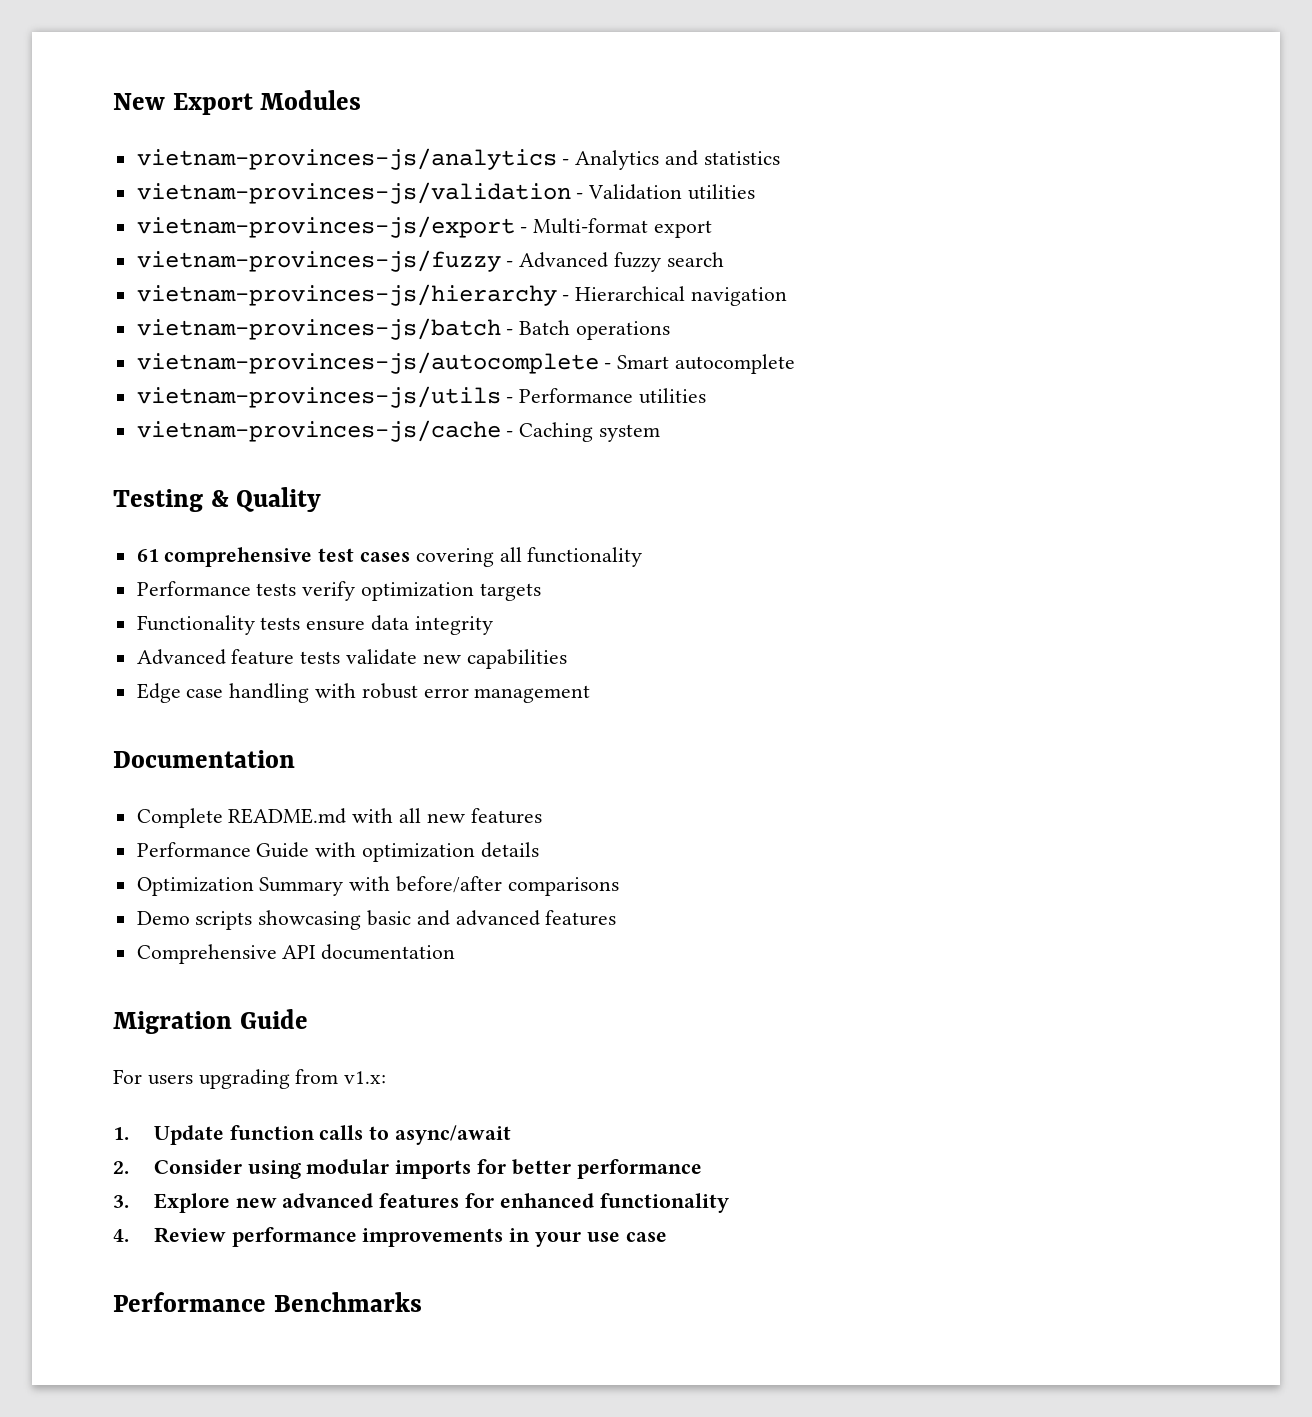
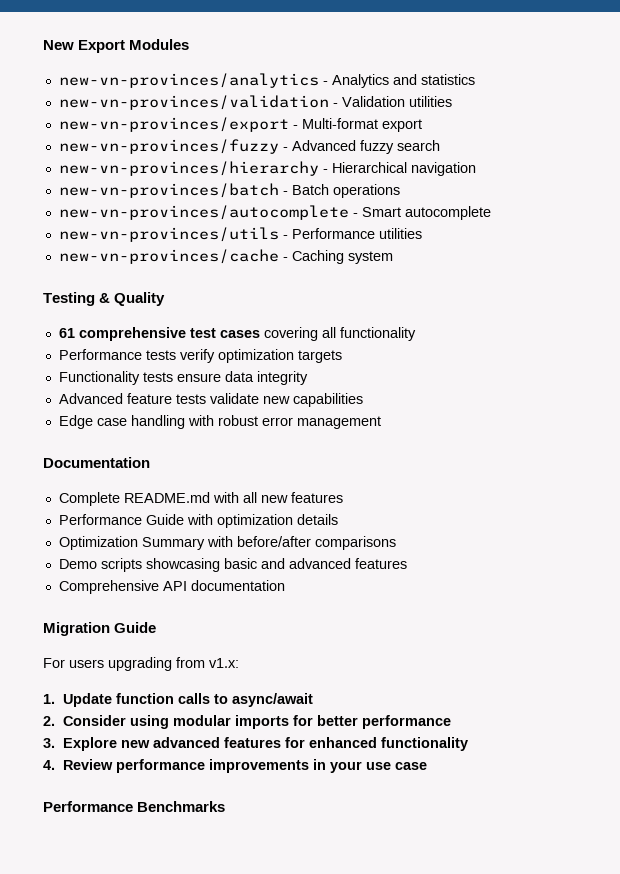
- vietnam-provinces-js/analytics - Analytics and statistics
+ new-vn-provinces/analytics - Analytics and statistics
- vietnam-provinces-js/validation - Validation utilities
+ new-vn-provinces/validation - Validation utilities
- vietnam-provinces-js/export - Multi-format export
+ new-vn-provinces/export - Multi-format export
- vietnam-provinces-js/fuzzy - Advanced fuzzy search
+ new-vn-provinces/fuzzy - Advanced fuzzy search
- vietnam-provinces-js/hierarchy - Hierarchical navigation
+ new-vn-provinces/hierarchy - Hierarchical navigation
- vietnam-provinces-js/batch - Batch operations
+ new-vn-provinces/batch - Batch operations
- vietnam-provinces-js/autocomplete - Smart autocomplete
+ new-vn-provinces/autocomplete - Smart autocomplete
- vietnam-provinces-js/utils - Performance utilities
+ new-vn-provinces/utils - Performance utilities
- vietnam-provinces-js/cache - Caching system
+ new-vn-provinces/cache - Caching system

